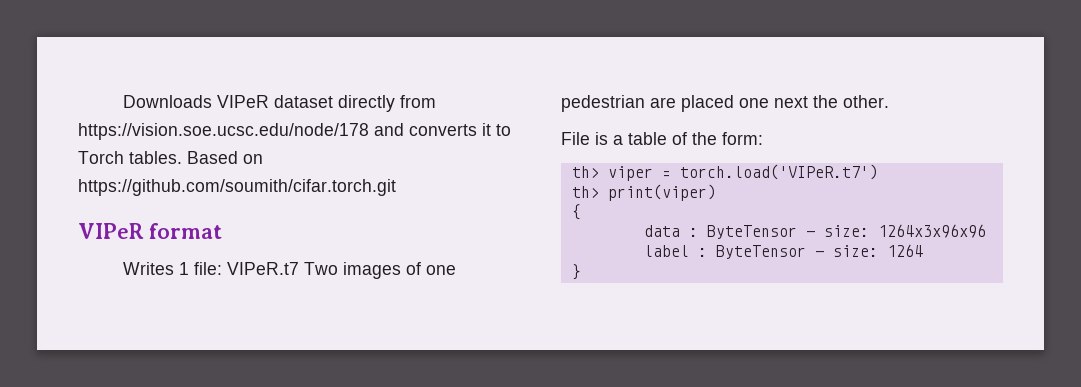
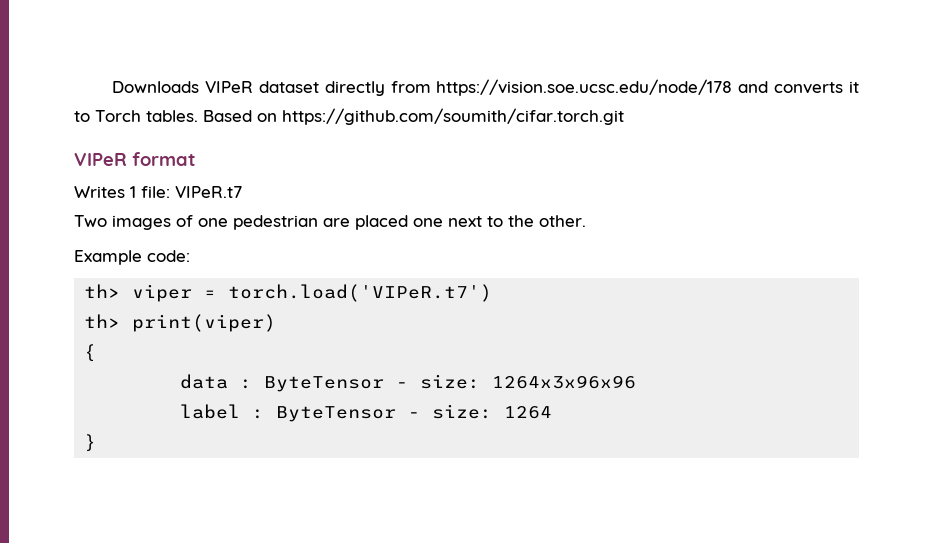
- Writes 1 file: VIPeR.t7 Two images of one pedestrian are placed one next the other.
+ Writes 1 file: VIPeR.t7
+ Two images of one pedestrian are placed one next to the other.
- File is a table of the form:
+ Example code:

